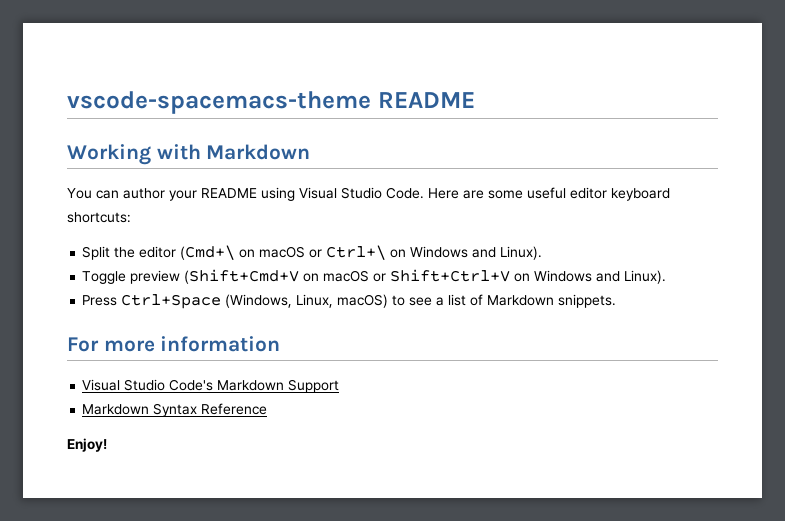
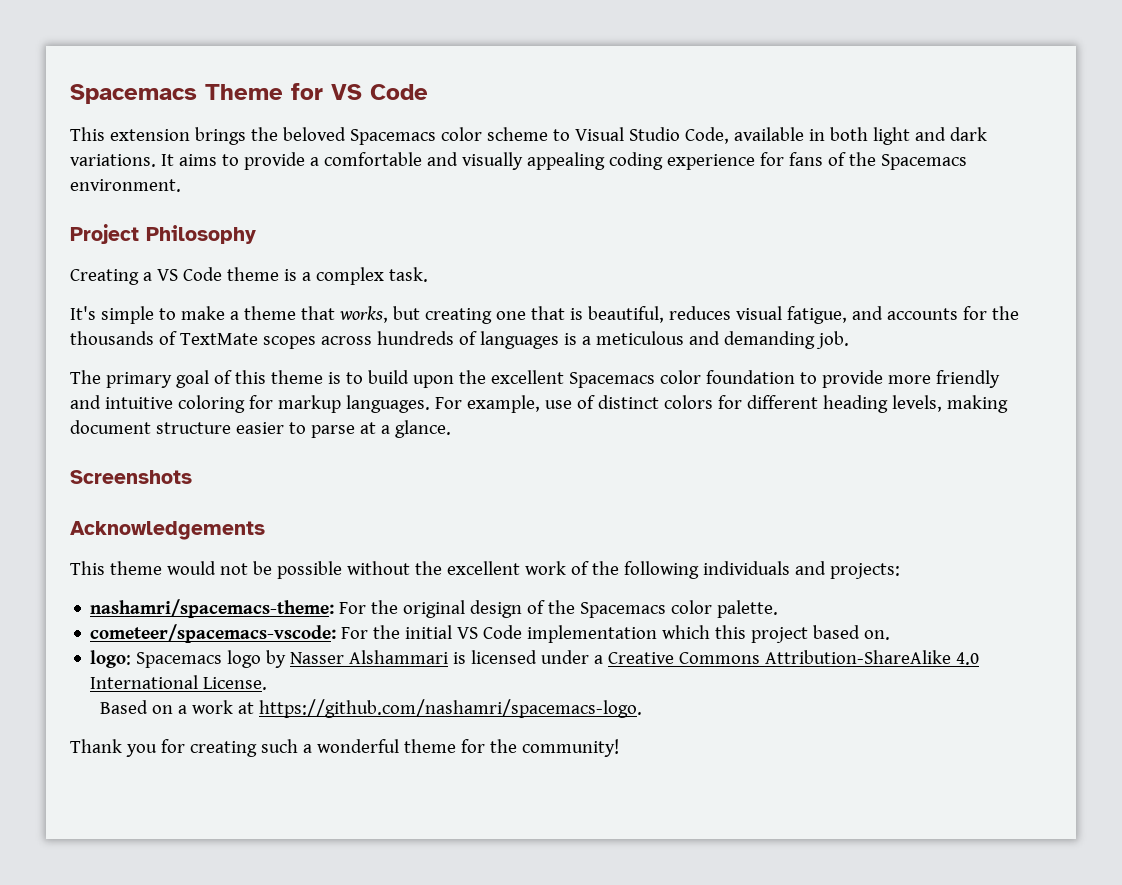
- vscode-spacemacs-theme README
- Working with Markdown
- You can author your README using Visual Studio Code. Here are some useful editor keyboard shortcuts:
- Split the editor (Cmd+\ on macOS or Ctrl+\ on Windows and Linux).
- Toggle preview (Shift+Cmd+V on macOS or Shift+Ctrl+V on Windows and Linux).
- Press Ctrl+Space (Windows, Linux, macOS) to see a list of Markdown snippets.
- For more information
- Visual Studio Code's Markdown Support
- Markdown Syntax Reference
- Enjoy!
+ Spacemacs Theme for VS Code
+ This extension brings the beloved Spacemacs color scheme to Visual Studio Code, available in both light and dark variations. It aims to provide a comfortable and visually appealing coding experience for fans of the Spacemacs environment.
+ Project Philosophy
+ Creating a VS Code theme is a complex task.
+ It's simple to make a theme that works, but creating one that is beautiful, reduces visual fatigue, and accounts for the thousands of TextMate scopes across hundreds of languages is a meticulous and demanding job.
+ The primary goal of this theme is to build upon the excellent Spacemacs color foundation to provide more friendly and intuitive coloring for markup languages. For example, use of distinct colors for different heading levels, making document structure easier to parse at a glance.
+ Screenshots
+ Acknowledgements
+ This theme would not be possible without the excellent work of the following individuals and projects:
+ nashamri/spacemacs-theme: For the original design of the Spacemacs color palette.
+ cometeer/spacemacs-vscode: For the initial VS Code implementation which this project based on.
+ logo: Spacemacs logo by Nasser Alshammari is licensed under a Creative Commons Attribution-ShareAlike 4.0 International License.
+ Based on a work at https://github.com/nashamri/spacemacs-logo.
+ Thank you for creating such a wonderful theme for the community!

